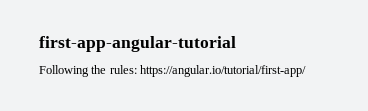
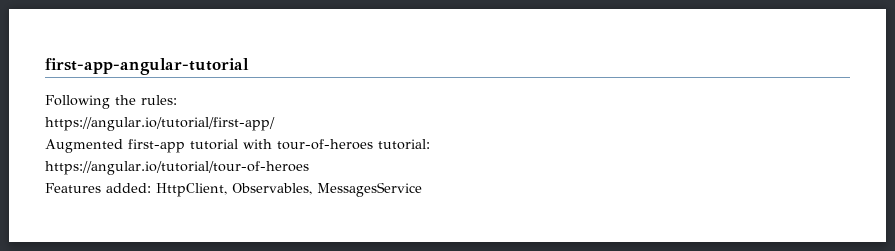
- Following the rules: https://angular.io/tutorial/first-app/
+ Following the rules:
+ https://angular.io/tutorial/first-app/
+ Augmented first-app tutorial with tour-of-heroes tutorial:
+ https://angular.io/tutorial/tour-of-heroes
+ Features added: HttpClient, Observables, MessagesService

